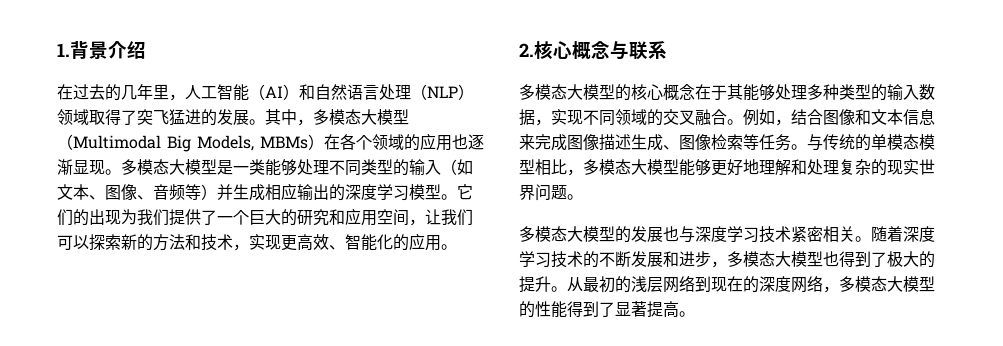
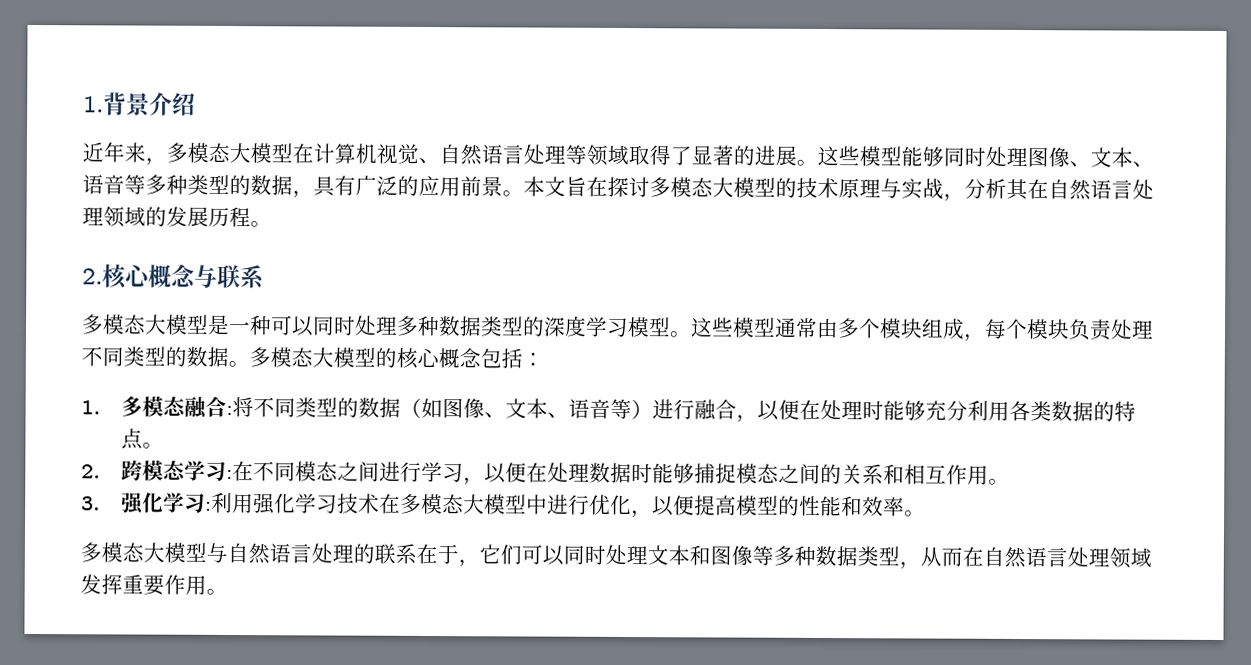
- 在过去的几年里，人工智能（AI）和自然语言处理（NLP）领域取得了突飞猛进的发展。其中，多模态大模型（Multimodal Big Models, MBMs）在各个领域的应用也逐渐显现。多模态大模型是一类能够处理不同类型的输入（如文本、图像、音频等）并生成相应输出的深度学习模型。它们的出现为我们提供了一个巨大的研究和应用空间，让我们可以探索新的方法和技术，实现更高效、智能化的应用。
+ 近年来，多模态大模型在计算机视觉、自然语言处理等领域取得了显著的进展。这些模型能够同时处理图像、文本、语音等多种类型的数据，具有广泛的应用前景。本文旨在探讨多模态大模型的技术原理与实战，分析其在自然语言处理领域的发展历程。
- 多模态大模型的核心概念在于其能够处理多种类型的输入数据，实现不同领域的交叉融合。例如，结合图像和文本信息来完成图像描述生成、图像检索等任务。与传统的单模态模型相比，多模态大模型能够更好地理解和处理复杂的现实世界问题。
- 多模态大模型的发展也与深度学习技术紧密相关。随着深度学习技术的不断发展和进步，多模态大模型也得到了极大的提升。从最初的浅层网络到现在的深度网络，多模态大模型的性能得到了显著提高。
+ 多模态大模型是一种可以同时处理多种数据类型的深度学习模型。这些模型通常由多个模块组成，每个模块负责处理不同类型的数据。多模态大模型的核心概念包括：
+ 1.多模态融合:将不同类型的数据（如图像、文本、语音等）进行融合，以便在处理时能够充分利用各类数据的特点。
+ 2.跨模态学习:在不同模态之间进行学习，以便在处理数据时能够捕捉模态之间的关系和相互作用。
+ 3.强化学习:利用强化学习技术在多模态大模型中进行优化，以便提高模型的性能和效率。
+ 多模态大模型与自然语言处理的联系在于，它们可以同时处理文本和图像等多种数据类型，从而在自然语言处理领域发挥重要作用。

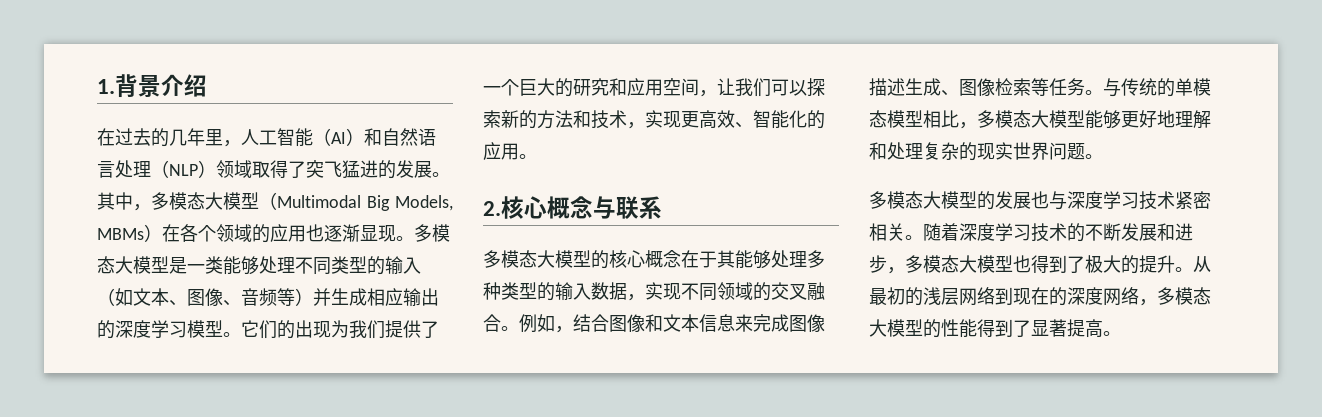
- 近年来，多模态大模型在计算机视觉、自然语言处理等领域取得了显著的进展。这些模型能够同时处理图像、文本、语音等多种类型的数据，具有广泛的应用前景。本文旨在探讨多模态大模型的技术原理与实战，分析其在自然语言处理领域的发展历程。
+ 在过去的几年里，人工智能（AI）和自然语言处理（NLP）领域取得了突飞猛进的发展。其中，多模态大模型（Multimodal Big Models, MBMs）在各个领域的应用也逐渐显现。多模态大模型是一类能够处理不同类型的输入（如文本、图像、音频等）并生成相应输出的深度学习模型。它们的出现为我们提供了一个巨大的研究和应用空间，让我们可以探索新的方法和技术，实现更高效、智能化的应用。
- 多模态大模型是一种可以同时处理多种数据类型的深度学习模型。这些模型通常由多个模块组成，每个模块负责处理不同类型的数据。多模态大模型的核心概念包括：
- 1.多模态融合:将不同类型的数据（如图像、文本、语音等）进行融合，以便在处理时能够充分利用各类数据的特点。
- 2.跨模态学习:在不同模态之间进行学习，以便在处理数据时能够捕捉模态之间的关系和相互作用。
- 3.强化学习:利用强化学习技术在多模态大模型中进行优化，以便提高模型的性能和效率。
- 多模态大模型与自然语言处理的联系在于，它们可以同时处理文本和图像等多种数据类型，从而在自然语言处理领域发挥重要作用。
+ 多模态大模型的核心概念在于其能够处理多种类型的输入数据，实现不同领域的交叉融合。例如，结合图像和文本信息来完成图像描述生成、图像检索等任务。与传统的单模态模型相比，多模态大模型能够更好地理解和处理复杂的现实世界问题。
+ 多模态大模型的发展也与深度学习技术紧密相关。随着深度学习技术的不断发展和进步，多模态大模型也得到了极大的提升。从最初的浅层网络到现在的深度网络，多模态大模型的性能得到了显著提高。

